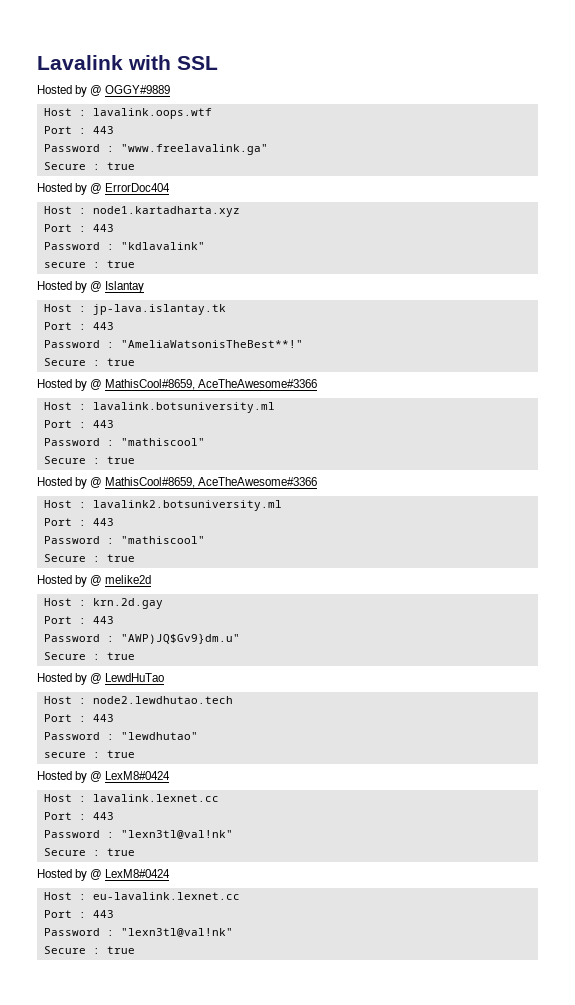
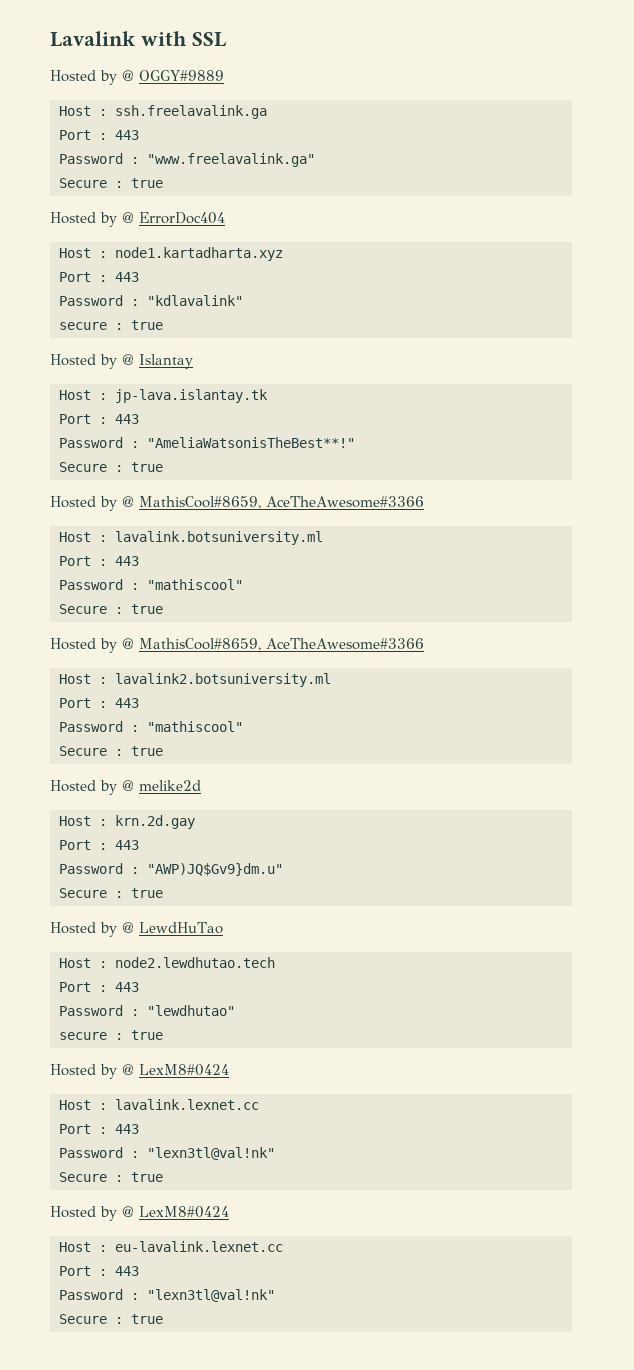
- Host : lavalink.oops.wtf
+ Host : ssh.freelavalink.ga

